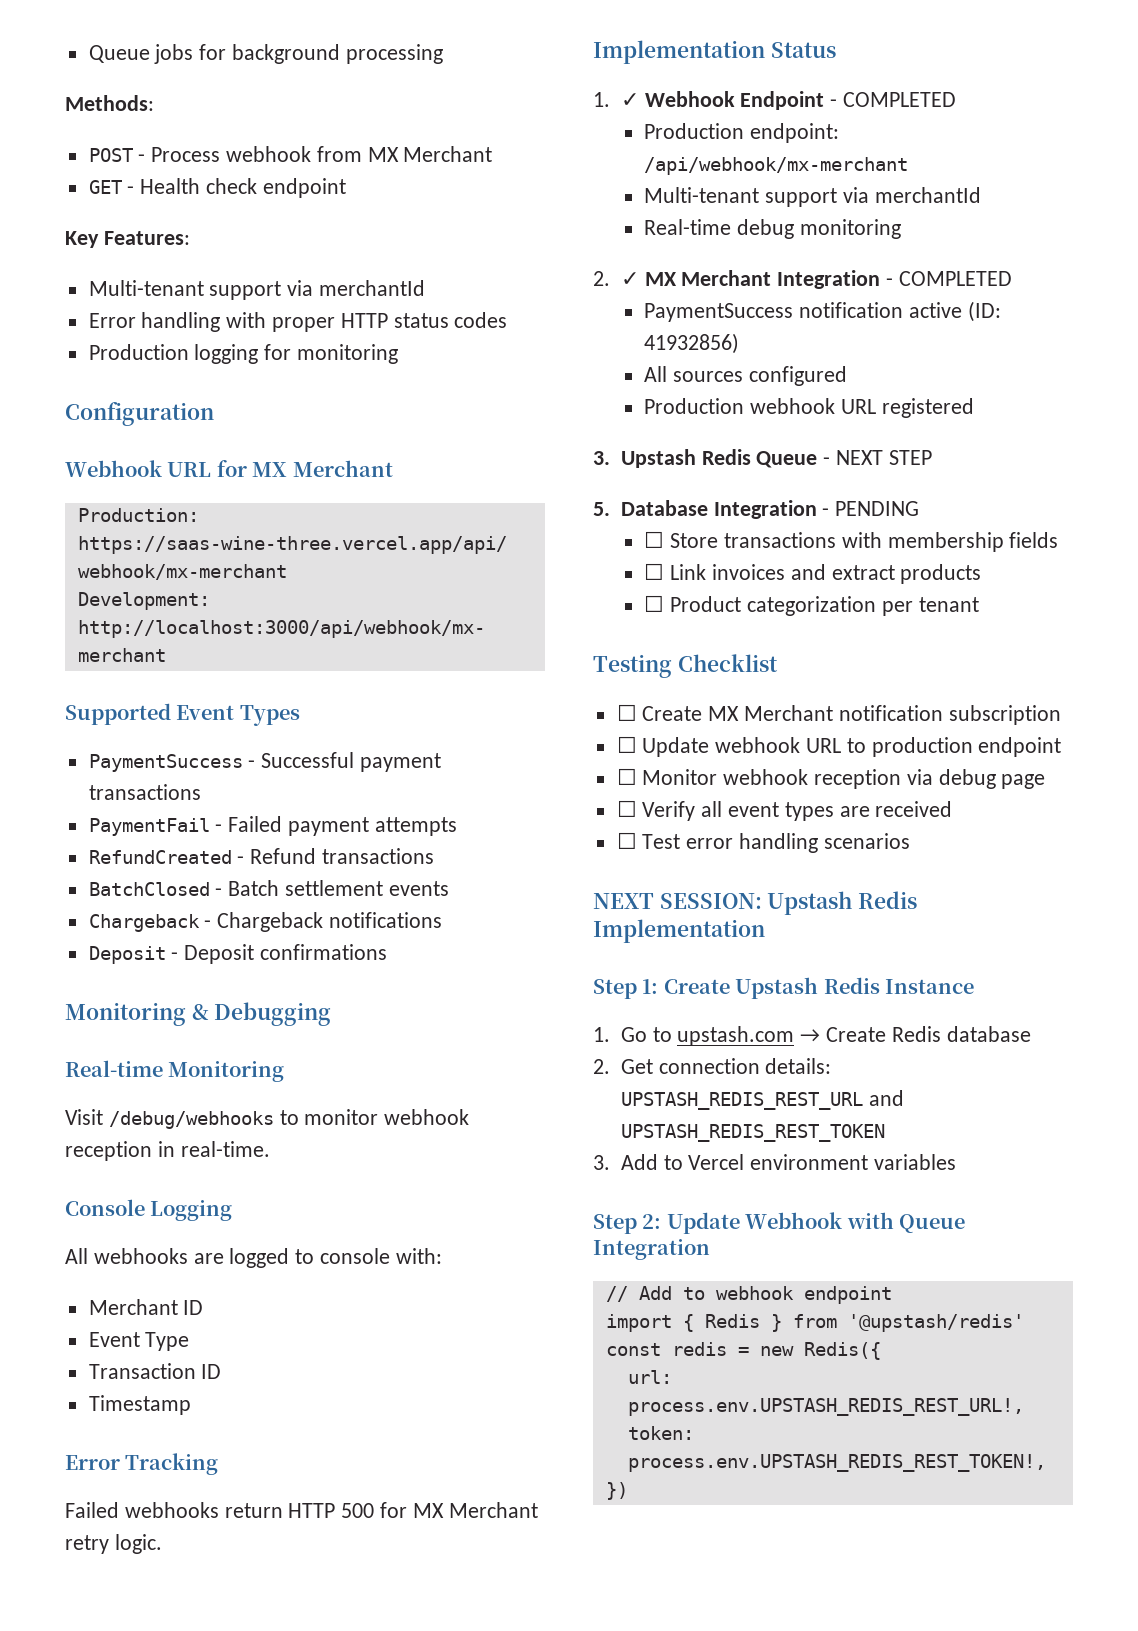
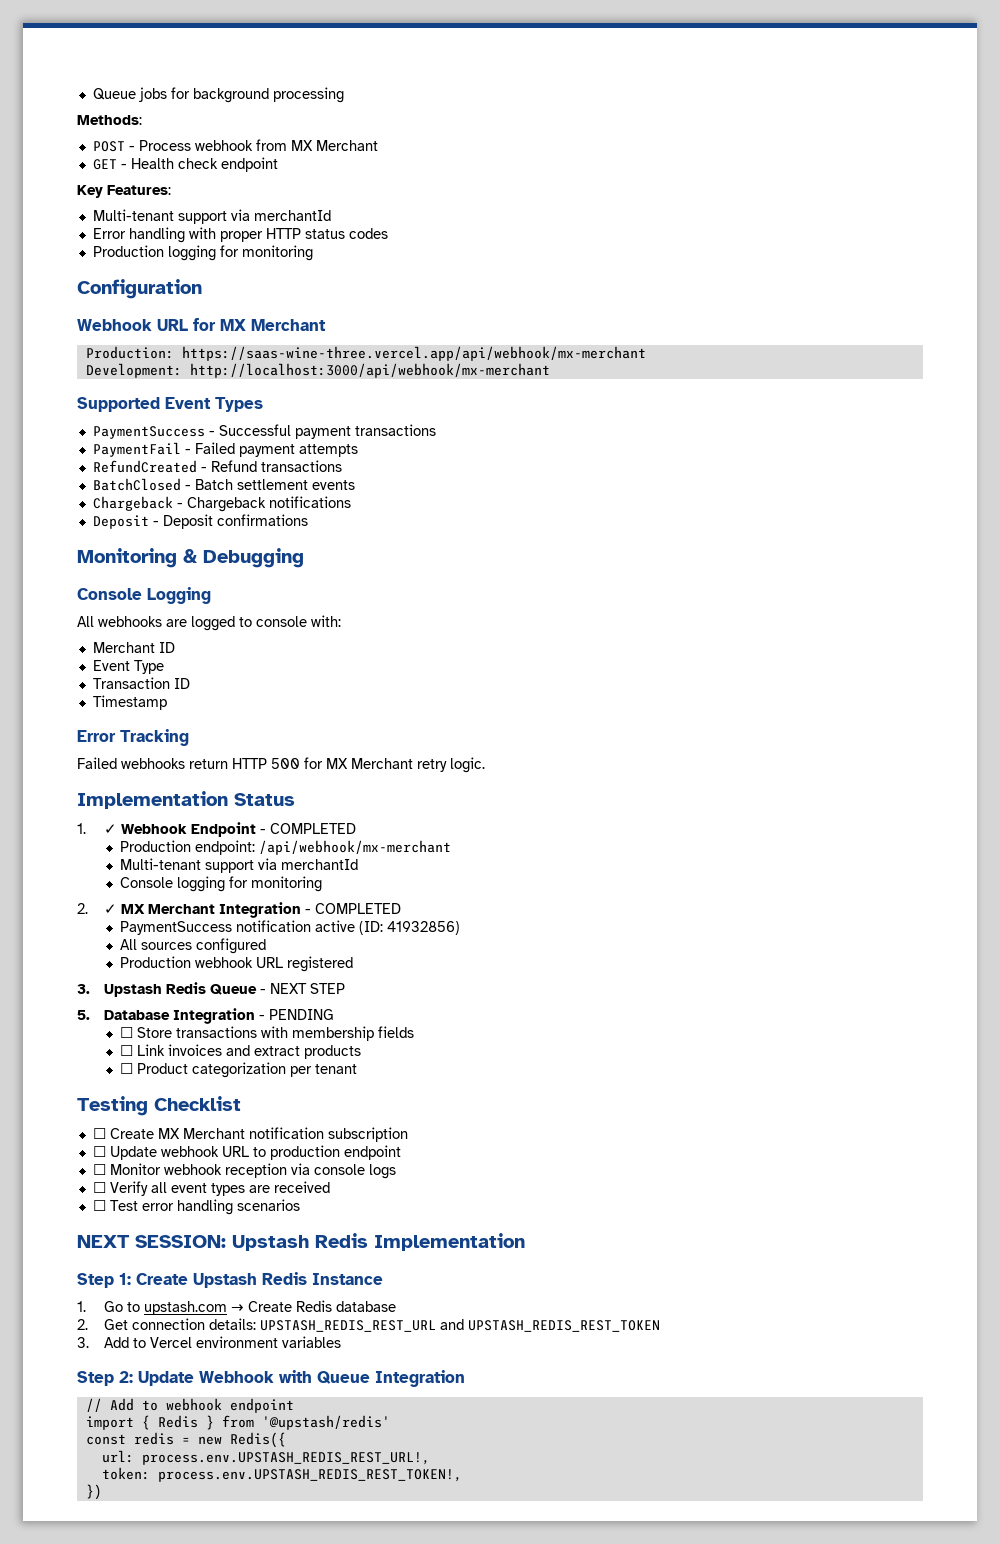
- Real-time Monitoring
- Visit /debug/webhooks to monitor webhook reception in real-time.
- Real-time debug monitoring
+ Console logging for monitoring
- ☐ Monitor webhook reception via debug page
+ ☐ Monitor webhook reception via console logs

